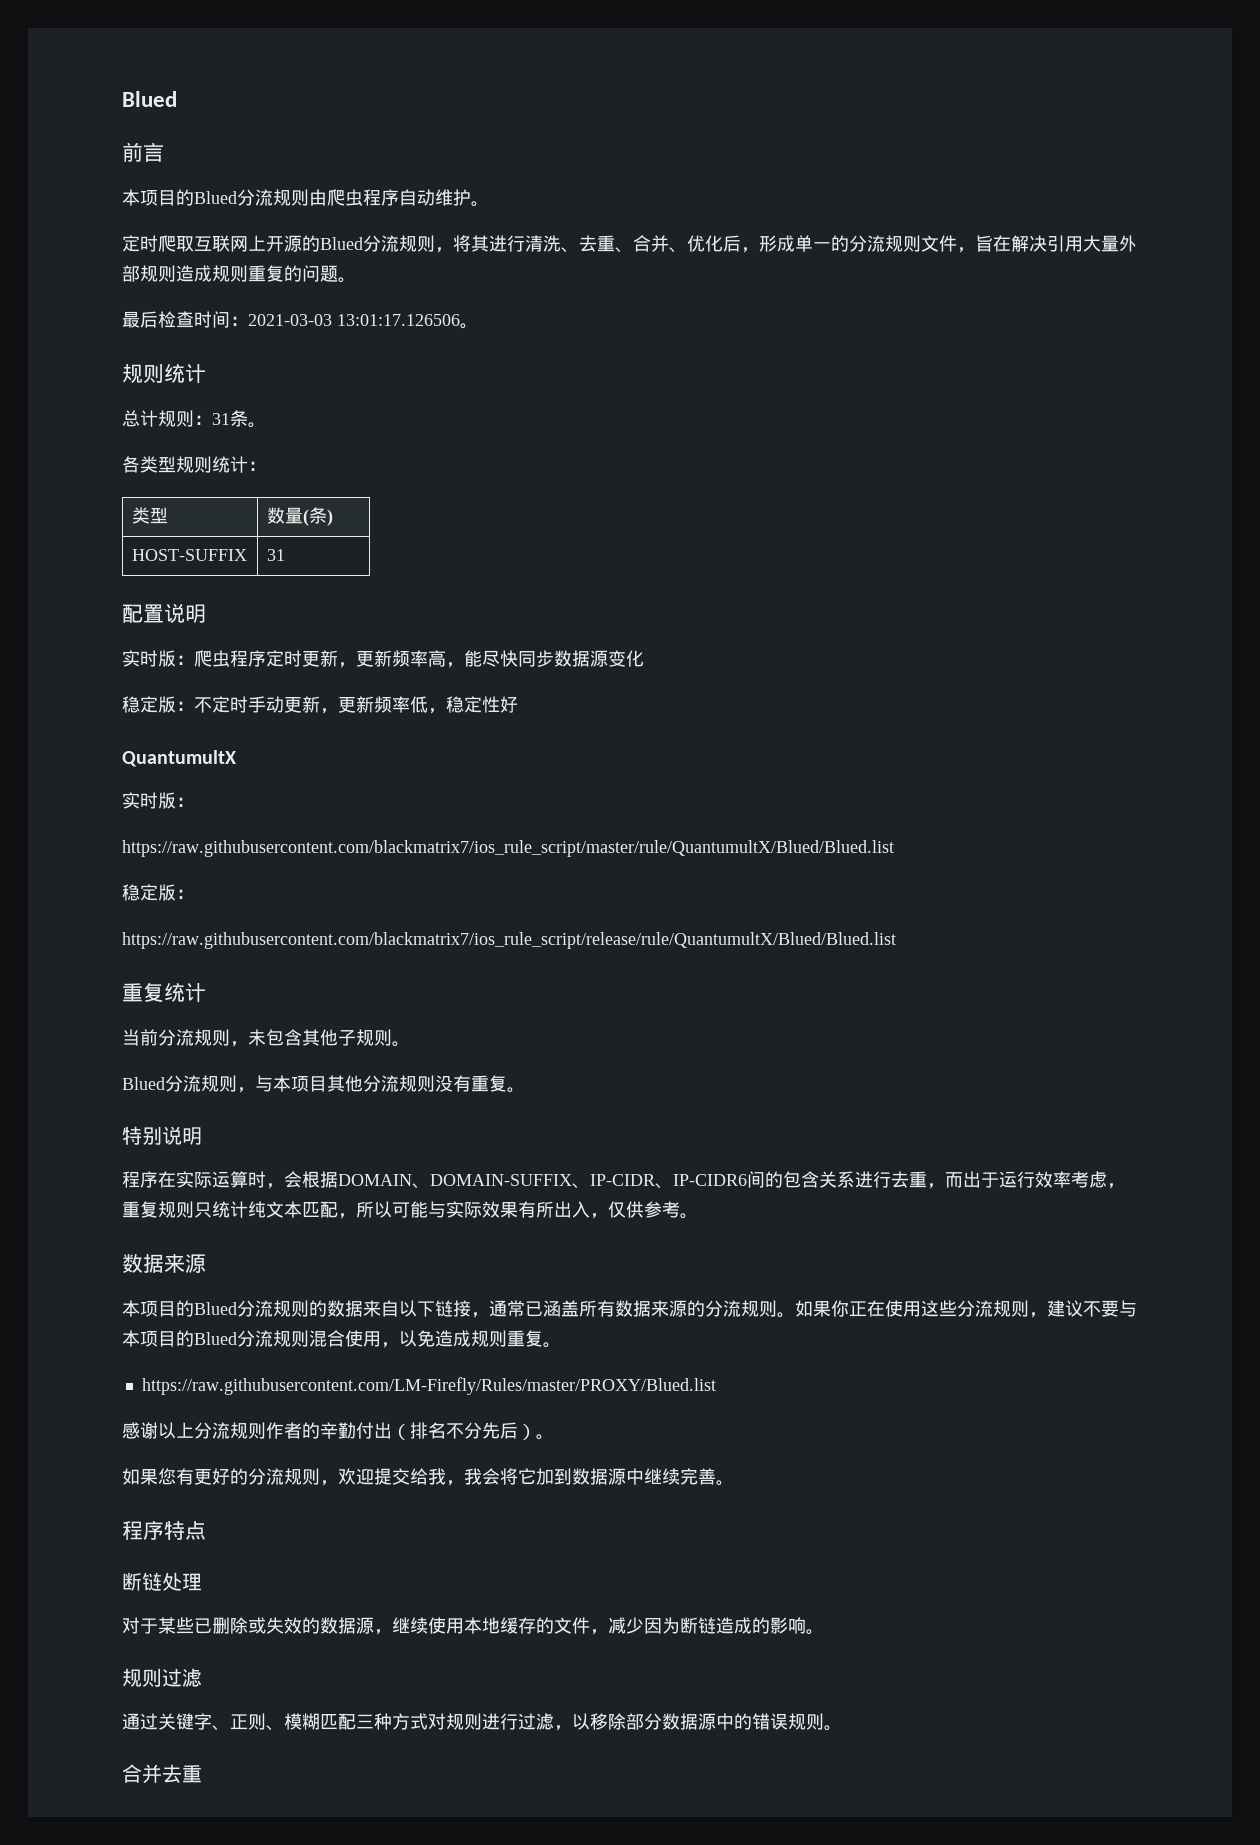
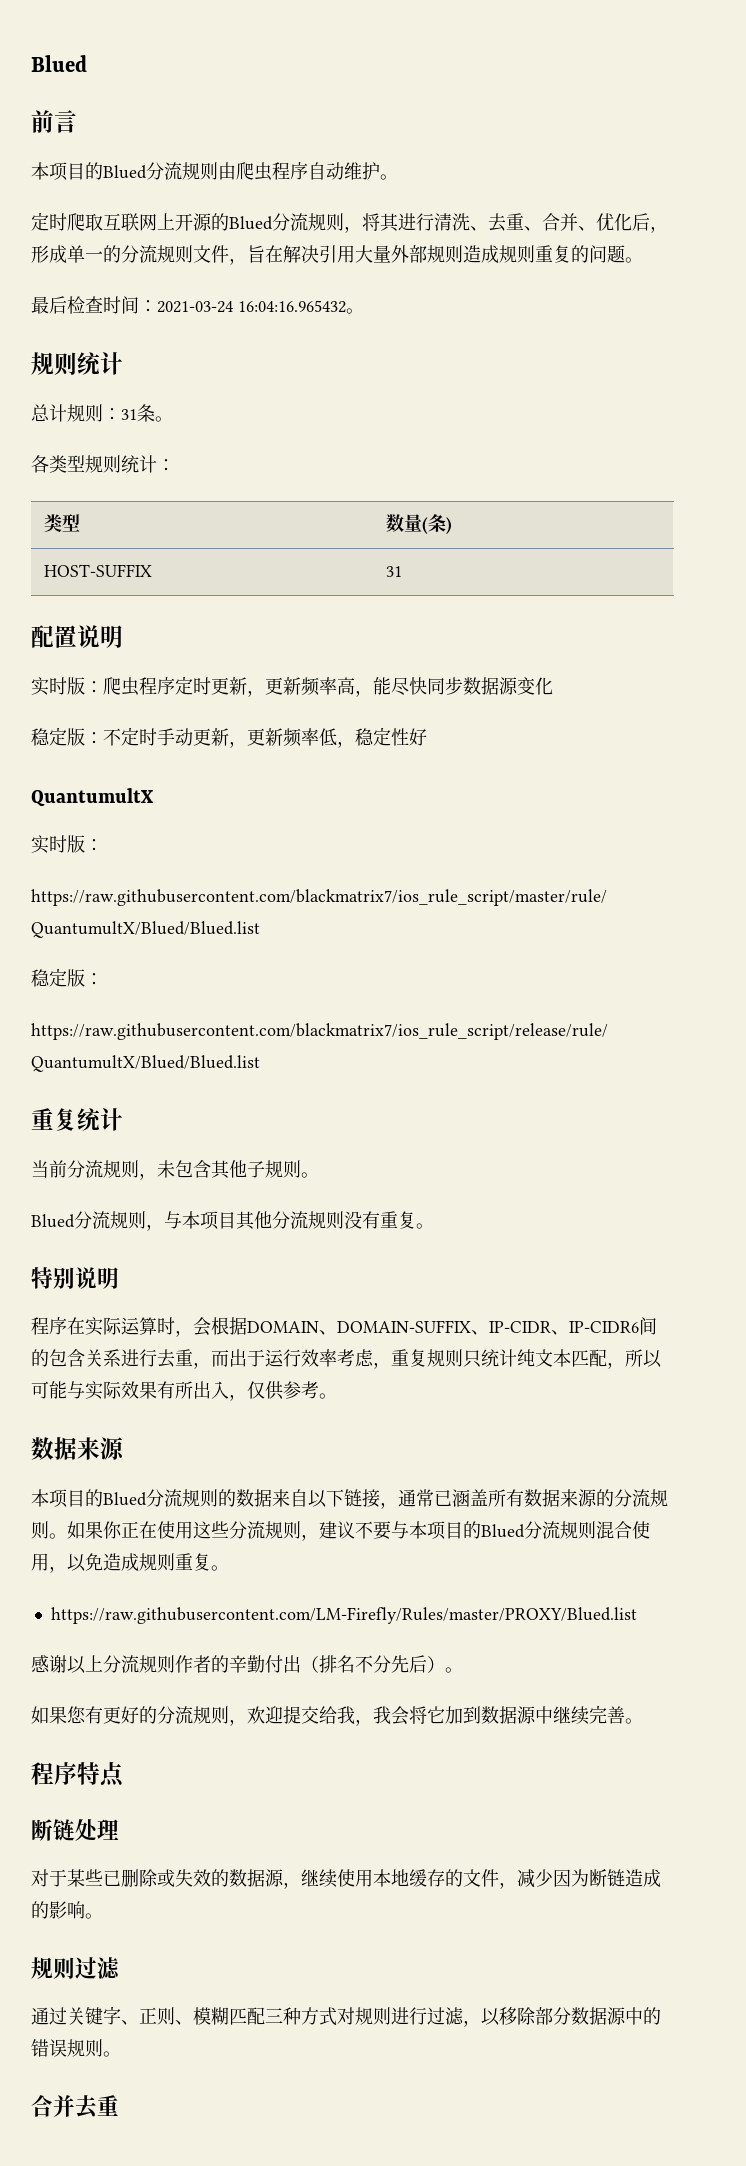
- 最后检查时间：2021-03-03 13:01:17.126506。
+ 最后检查时间：2021-03-24 16:04:16.965432。

